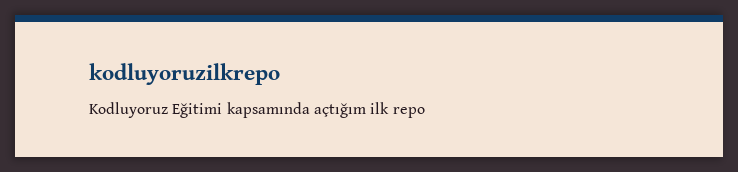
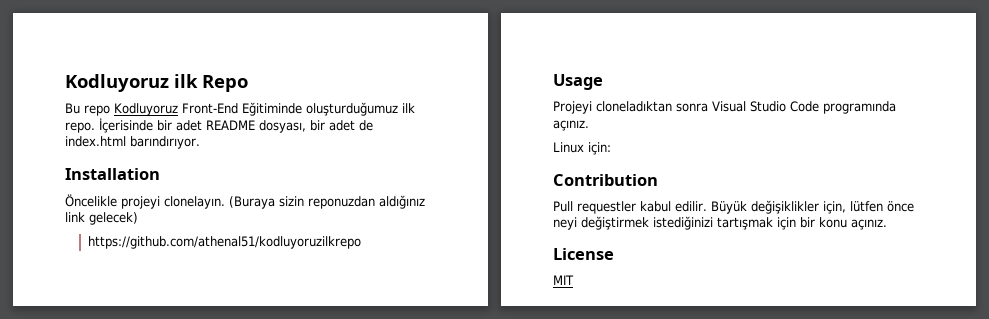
- kodluyoruzilkrepo
- Kodluyoruz Eğitimi kapsamında açtığım ilk repo
+ Kodluyoruz ilk Repo
+ Bu repo Kodluyoruz Front-End Eğitiminde oluşturduğumuz ilk repo. İçerisinde bir adet README dosyası, bir adet de index.html barındırıyor.
+ Installation
+ Öncelikle projeyi clonelayın. (Buraya sizin reponuzdan aldığınız link gelecek)
+ https://github.com/athenal51/kodluyoruzilkrepo
+ Usage
+ Projeyi cloneladıktan sonra Visual Studio Code programında açınız.
+ Linux için:
+ Contribution
+ Pull requestler kabul edilir. Büyük değişiklikler için, lütfen önce neyi değiştirmek istediğinizi tartışmak için bir konu açınız.
+ License
+ MIT

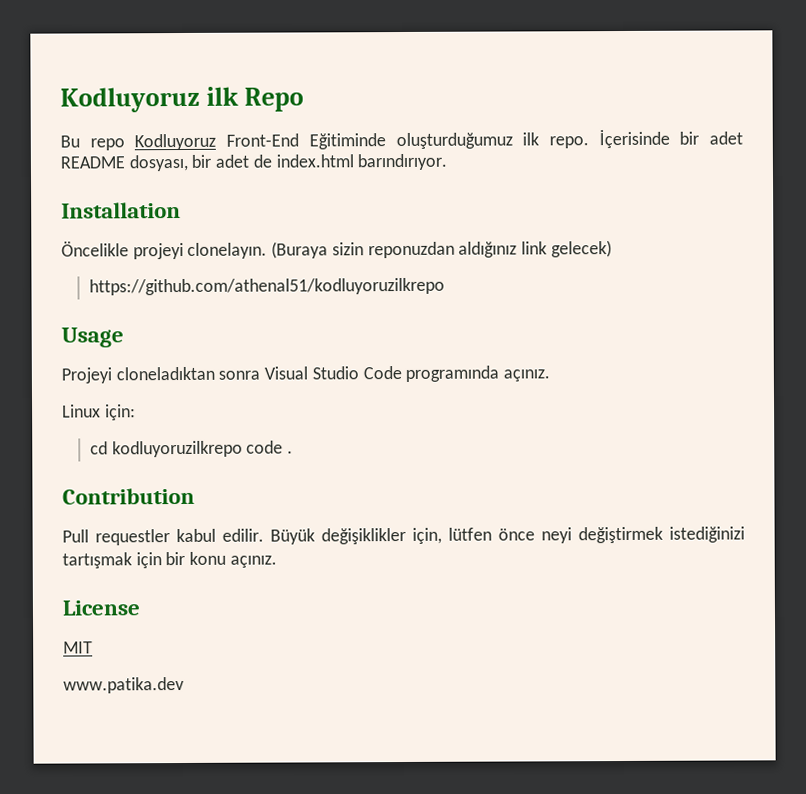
+ cd kodluyoruzilkrepo code .
+ www.patika.dev

